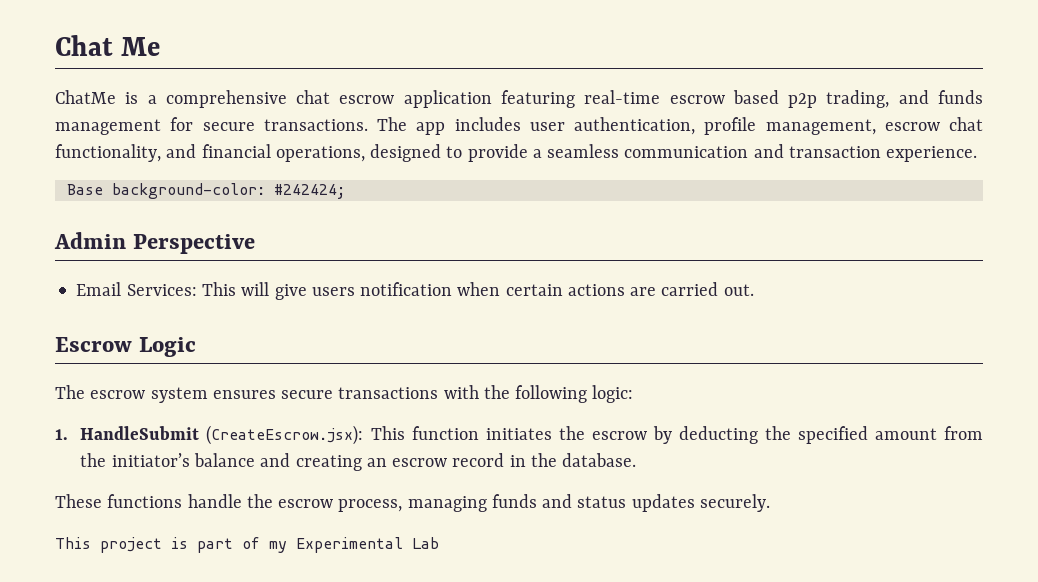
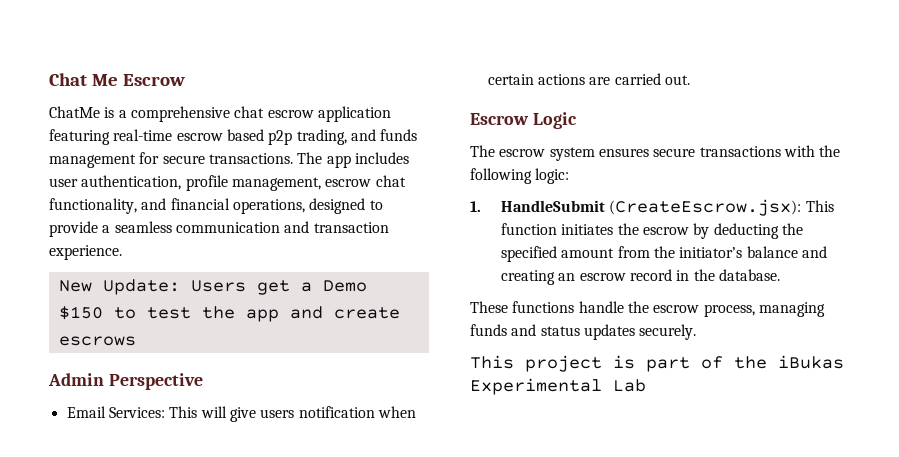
- Chat Me
+ Chat Me Escrow
- Base background-color: #242424;
+ New Update: Users get a Demo $150 to test the app and create escrows
- This project is part of my Experimental Lab
+ This project is part of the iBukas Experimental Lab

